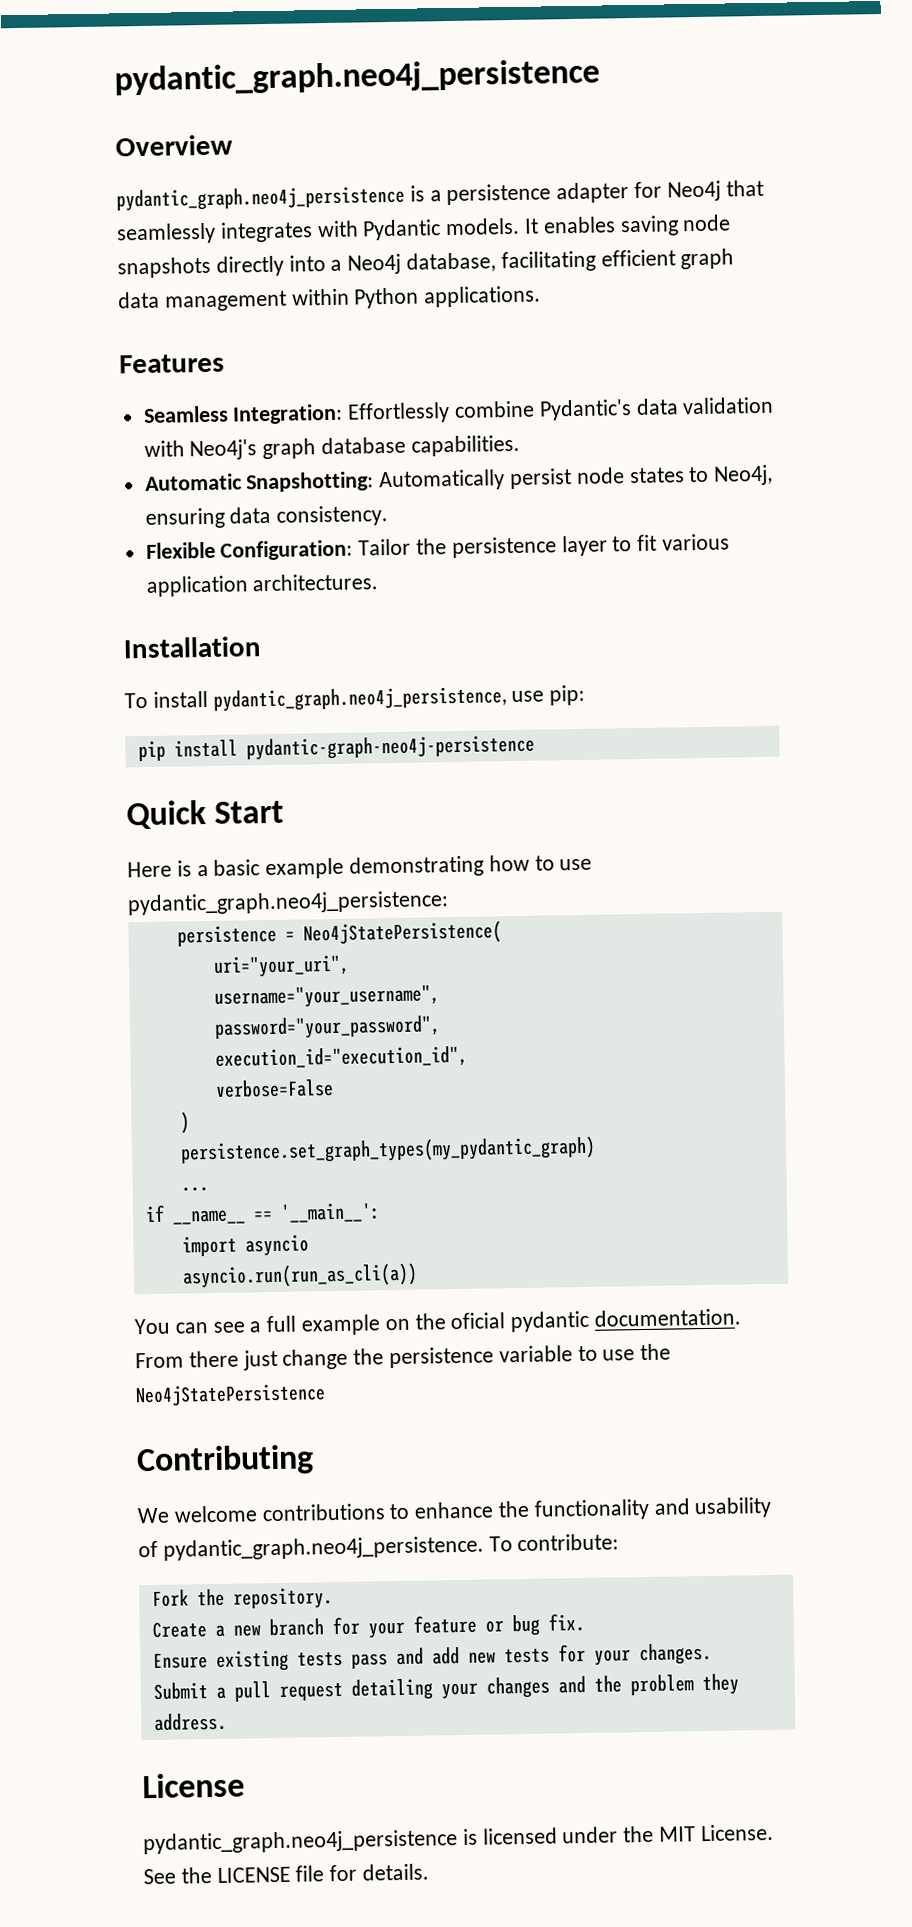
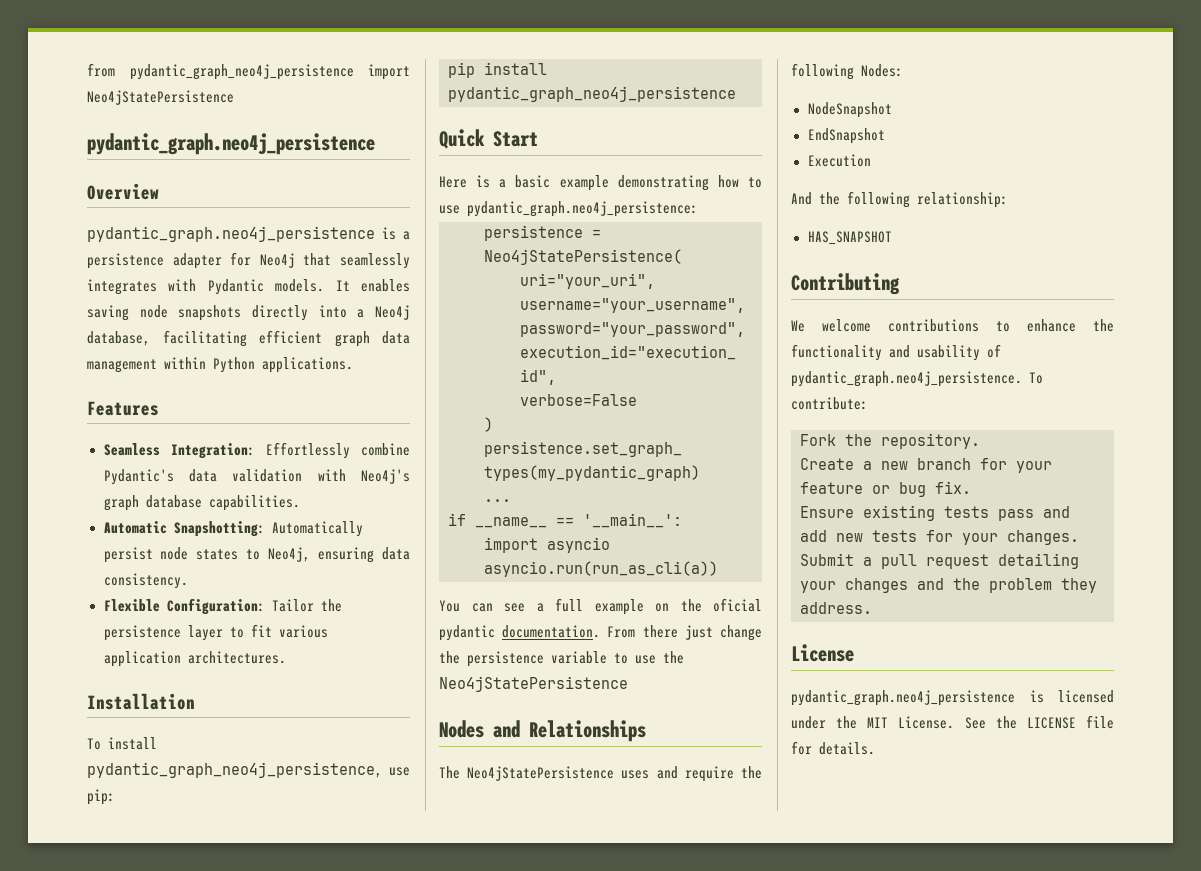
+ from pydantic_graph_neo4j_persistence import Neo4jStatePersistence
- To install pydantic_graph.neo4j_persistence, use pip:
+ To install pydantic_graph_neo4j_persistence, use pip:
- pip install pydantic-graph-neo4j-persistence
+ pip install pydantic_graph_neo4j_persistence
+ Nodes and Relationships
+ The Neo4jStatePersistence uses and require the following Nodes:
+ NodeSnapshot
+ EndSnapshot
+ Execution
+ And the following relationship:
+ HAS_SNAPSHOT

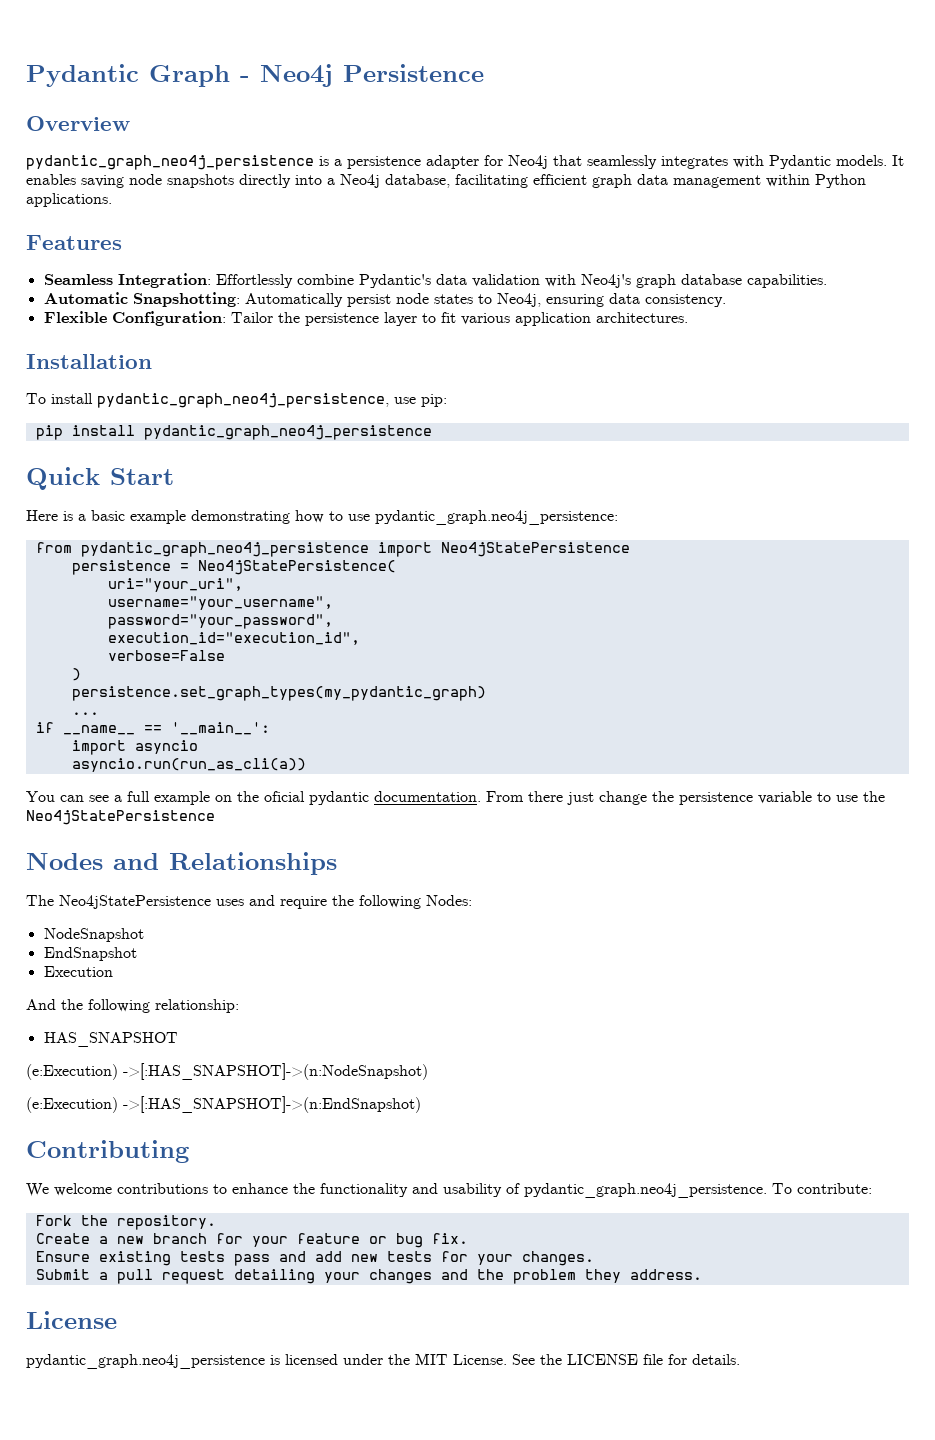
- from pydantic_graph_neo4j_persistence import Neo4jStatePersistence
- pydantic_graph.neo4j_persistence
+ Pydantic Graph - Neo4j Persistence
- pydantic_graph.neo4j_persistence is a persistence adapter for Neo4j that seamlessly integrates with Pydantic models.
+ pydantic_graph_neo4j_persistence is a persistence adapter for Neo4j that seamlessly integrates with Pydantic models.
+ from pydantic_graph_neo4j_persistence import Neo4jStatePersistence
+ (e:Execution) ->[:HAS_SNAPSHOT]->(n:NodeSnapshot)
+ (e:Execution) ->[:HAS_SNAPSHOT]->(n:EndSnapshot)

